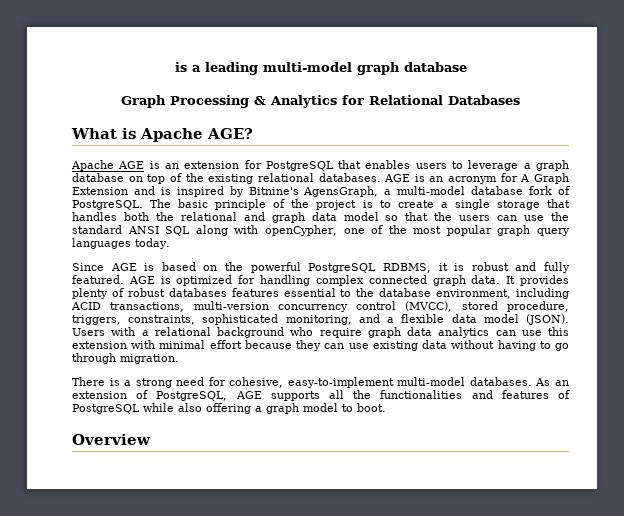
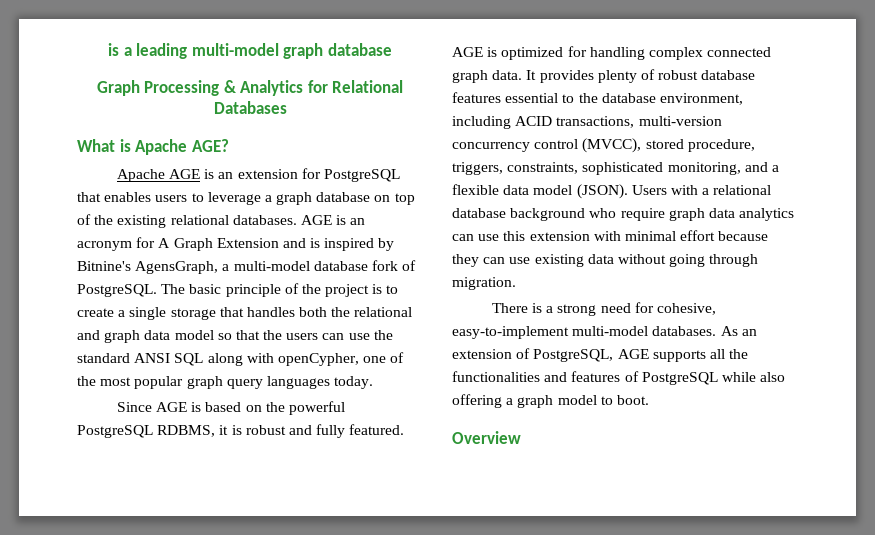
- It provides plenty of robust databases features essential to the database environment, including ACID transactions, multi-version concurrency control (MVCC), stored procedure, triggers, constraints, sophisticated monitoring, and a flexible data model (JSON).
+ It provides plenty of robust database features essential to the database environment, including ACID transactions, multi-version concurrency control (MVCC), stored procedure, triggers, constraints, sophisticated monitoring, and a flexible data model (JSON).
- Users with a relational background who require graph data analytics can use this extension with minimal effort because they can use existing data without having to go through migration.
+ Users with a relational database background who require graph data analytics can use this extension with minimal effort because they can use existing data without going through migration.

